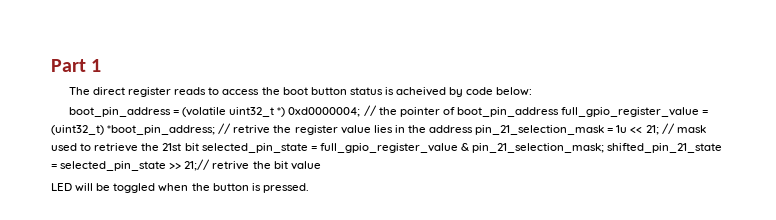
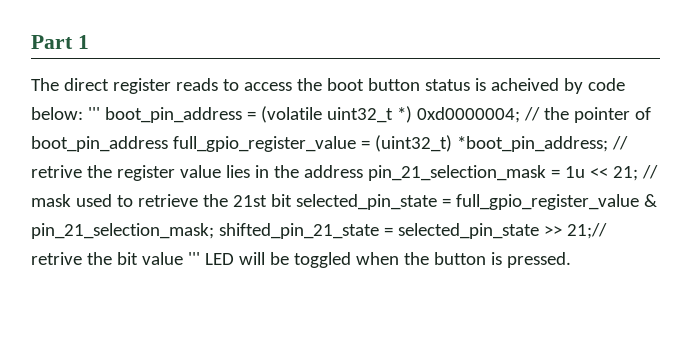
- The direct register reads to access the boot button status is acheived by code below:
- boot_pin_address = (volatile uint32_t *) 0xd0000004;
+ The direct register reads to access the boot button status is acheived by code below: ''' boot_pin_address = (volatile uint32_t *) 0xd0000004;
- shifted_pin_21_state = selected_pin_state >> 21;// retrive the bit value
- LED will be toggled when the button is pressed.
+ shifted_pin_21_state = selected_pin_state >> 21;// retrive the bit value ''' LED will be toggled when the button is pressed.

